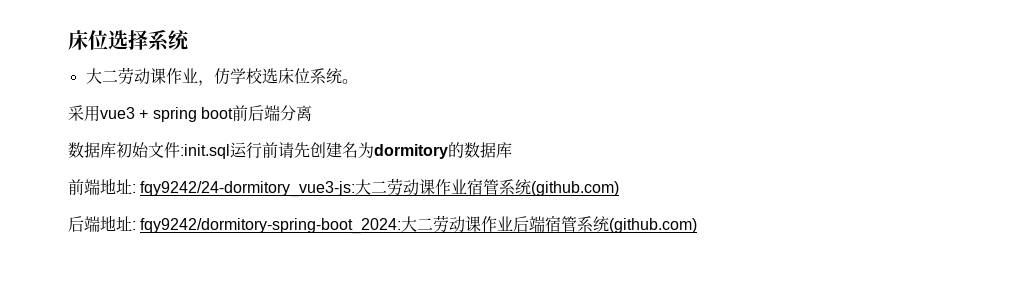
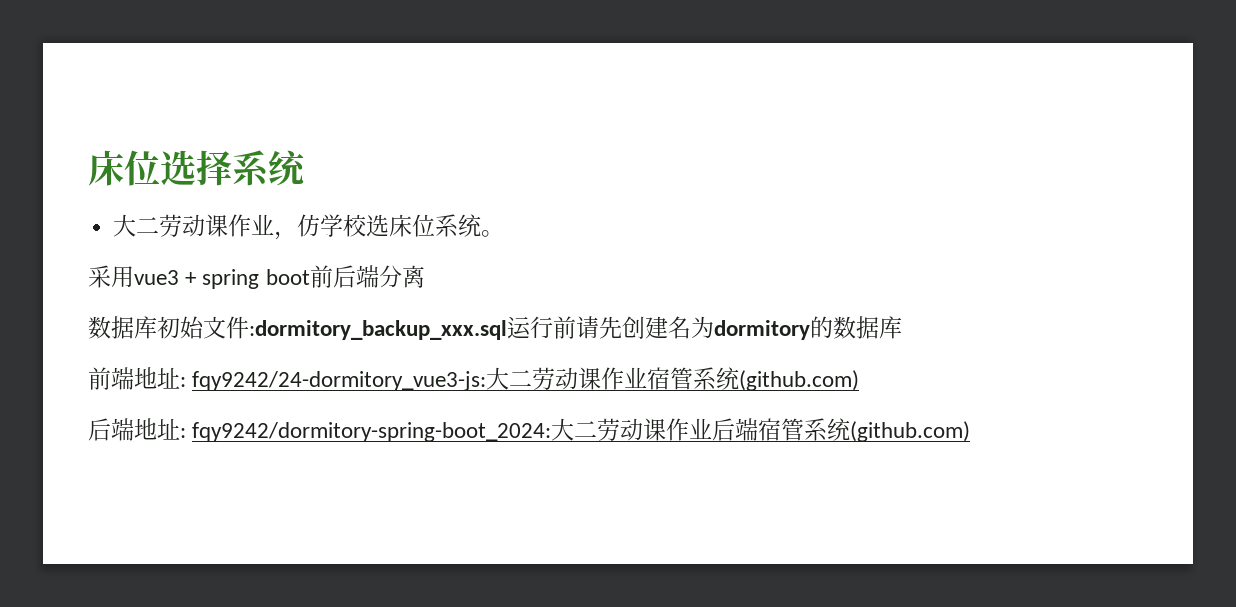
- 数据库初始文件:init.sql运行前请先创建名为dormitory的数据库
+ 数据库初始文件:dormitory_backup_xxx.sql运行前请先创建名为dormitory的数据库

